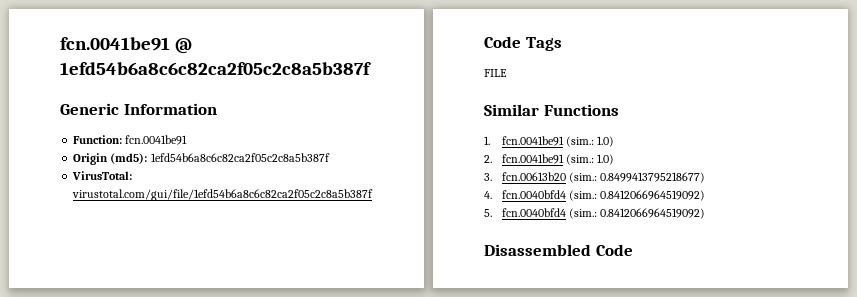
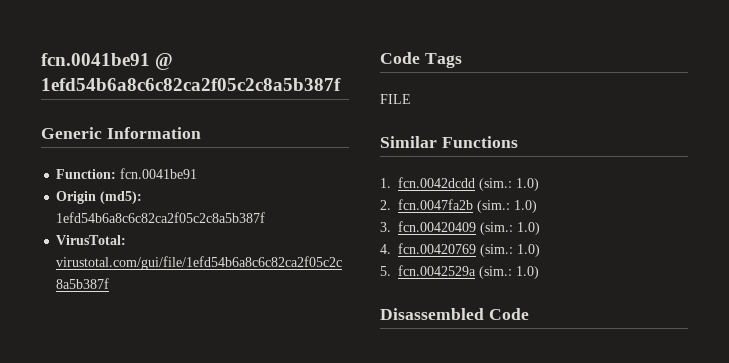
- 1. fcn.0041be91 (sim.: 1.0)
+ 1. fcn.0042dcdd (sim.: 1.0)
- 2. fcn.0041be91 (sim.: 1.0)
+ 2. fcn.0047fa2b (sim.: 1.0)
- 3. fcn.00613b20 (sim.: 0.8499413795218677)
- 4. fcn.0040bfd4 (sim.: 0.8412066964519092)
- 5. fcn.0040bfd4 (sim.: 0.8412066964519092)
+ 3. fcn.00420409 (sim.: 1.0)
+ 4. fcn.00420769 (sim.: 1.0)
+ 5. fcn.0042529a (sim.: 1.0)

